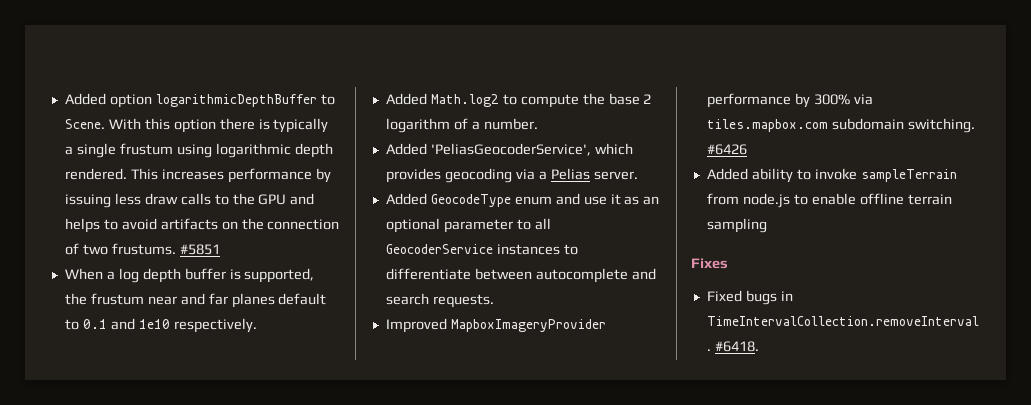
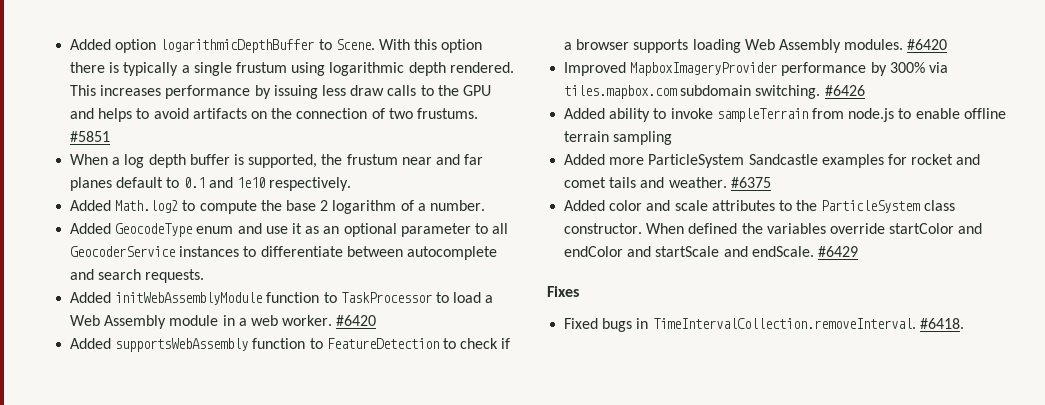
- Added 'PeliasGeocoderService', which provides geocoding via a Pelias server.
+ Added initWebAssemblyModule function to TaskProcessor to load a Web Assembly module in a web worker. #6420
+ Added supportsWebAssembly function to FeatureDetection to check if a browser supports loading Web Assembly modules. #6420
+ Added more ParticleSystem Sandcastle examples for rocket and comet tails and weather. #6375
+ Added color and scale attributes to the ParticleSystem class constructor. When defined the variables override startColor and endColor and startScale and endScale. #6429

